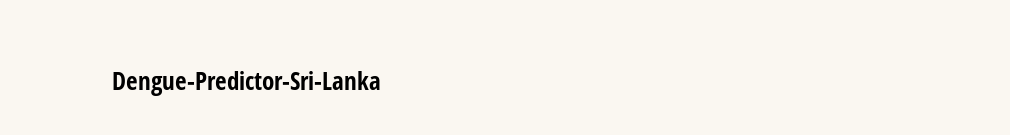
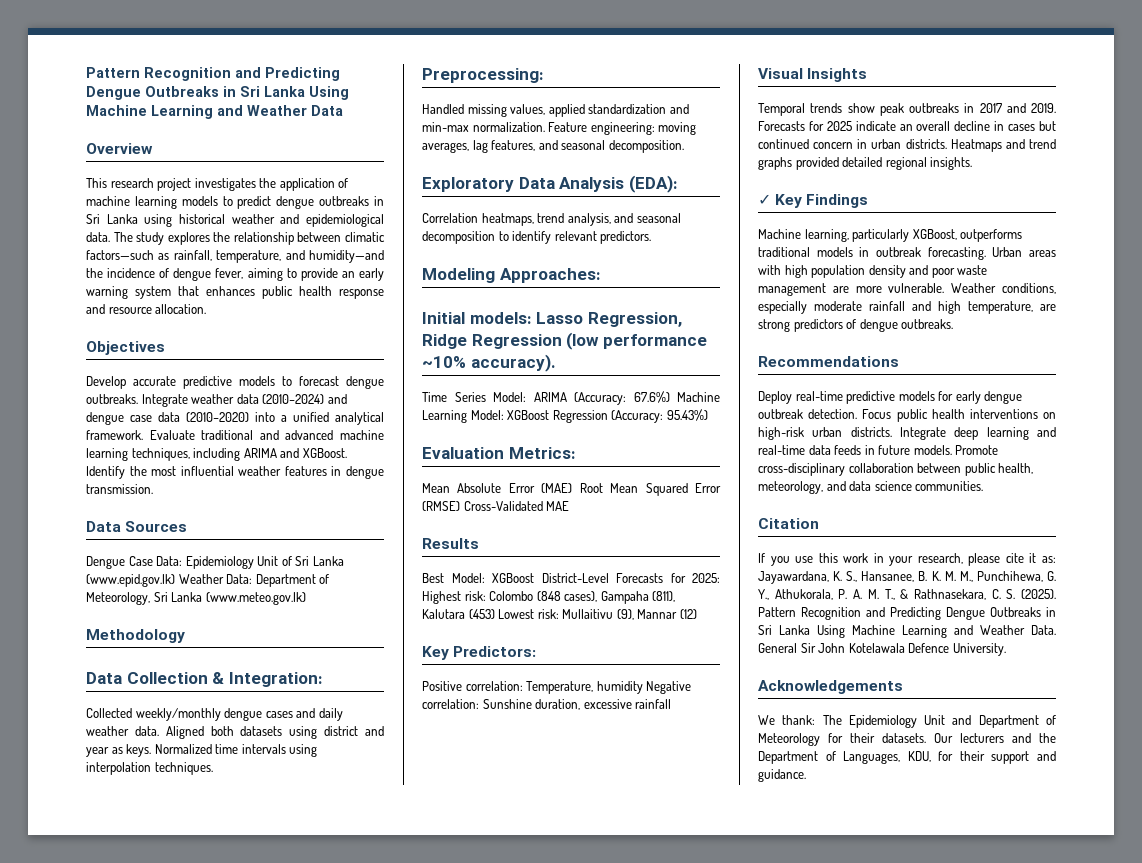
- Dengue-Predictor-Sri-Lanka
+ Pattern Recognition and Predicting Dengue Outbreaks in Sri Lanka Using Machine Learning and Weather Data
+ Overview
+ This research project investigates the application of machine learning models to predict dengue outbreaks in Sri Lanka using historical weather and epidemiological data. The study explores the relationship between climatic factors—such as rainfall, temperature, and humidity—and the incidence of dengue fever, aiming to provide an early warning system that enhances public health response and resource allocation.
+ Objectives
+ Develop accurate predictive models to forecast dengue outbreaks. Integrate weather data (2010–2024) and dengue case data (2010–2020) into a unified analytical framework. Evaluate traditional and advanced machine learning techniques, including ARIMA and XGBoost. Identify the most influential weather features in dengue transmission.
+ Data Sources
+ Dengue Case Data: Epidemiology Unit of Sri Lanka (www.epid.gov.lk) Weather Data: Department of Meteorology, Sri Lanka (www.meteo.gov.lk)
+ Methodology
+ Data Collection & Integration:
+ Collected weekly/monthly dengue cases and daily weather data. Aligned both datasets using district and year as keys. Normalized time intervals using interpolation techniques.
+ Preprocessing:
+ Handled missing values, applied standardization and min-max normalization. Feature engineering: moving averages, lag features, and seasonal decomposition.
+ Exploratory Data Analysis (EDA):
+ Correlation heatmaps, trend analysis, and seasonal decomposition to identify relevant predictors.
+ Modeling Approaches:
+ Initial models: Lasso Regression, Ridge Regression (low performance ~10% accuracy).
+ Time Series Model: ARIMA (Accuracy: 67.6%) Machine Learning Model: XGBoost Regression (Accuracy: 95.43%)
+ Evaluation Metrics:
+ Mean Absolute Error (MAE) Root Mean Squared Error (RMSE) Cross-Validated MAE
+ Results
+ Best Model: XGBoost District-Level Forecasts for 2025: Highest risk: Colombo (848 cases), Gampaha (811), Kalutara (453) Lowest risk: Mullaitivu (9), Mannar (12)
+ Key Predictors:
+ Positive correlation: Temperature, humidity Negative correlation: Sunshine duration, excessive rainfall
+ Visual Insights
+ Temporal trends show peak outbreaks in 2017 and 2019. Forecasts for 2025 indicate an overall decline in cases but continued concern in urban districts. Heatmaps and trend graphs provided detailed regional insights.
+ ✓ Key Findings
+ Machine learning, particularly XGBoost, outperforms traditional models in outbreak forecasting. Urban areas with high population density and poor waste management are more vulnerable. Weather conditions, especially moderate rainfall and high temperature, are strong predictors of dengue outbreaks.
+ Recommendations
+ Deploy real-time predictive models for early dengue outbreak detection. Focus public health interventions on high-risk urban districts. Integrate deep learning and real-time data feeds in future models. Promote cross-disciplinary collaboration between public health, meteorology, and data science communities.
+ Citation
+ If you use this work in your research, please cite it as: Jayawardana, K. S., Hansanee, B. K. M. M., Punchihewa, G. Y., Athukorala, P. A. M. T., & Rathnasekara, C. S. (2025). Pattern Recognition and Predicting Dengue Outbreaks in Sri Lanka Using Machine Learning and Weather Data. General Sir John Kotelawala Defence University.
+ Acknowledgements
+ We thank: The Epidemiology Unit and Department of Meteorology for their datasets. Our lecturers and the Department of Languages, KDU, for their support and guidance.

